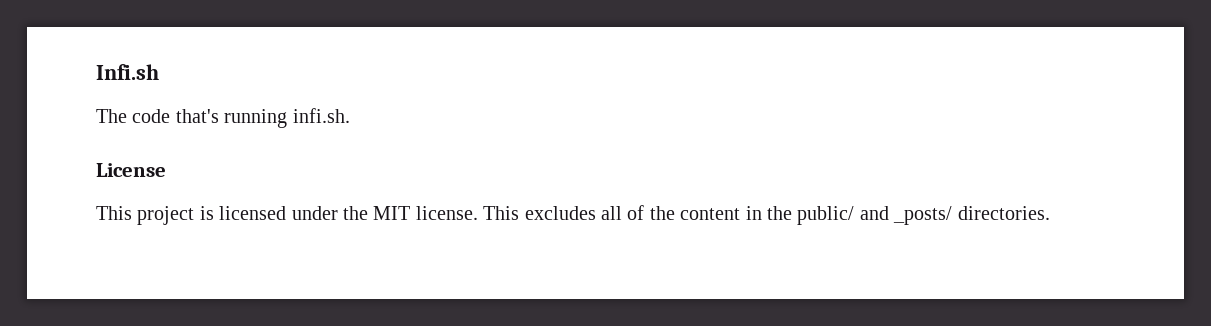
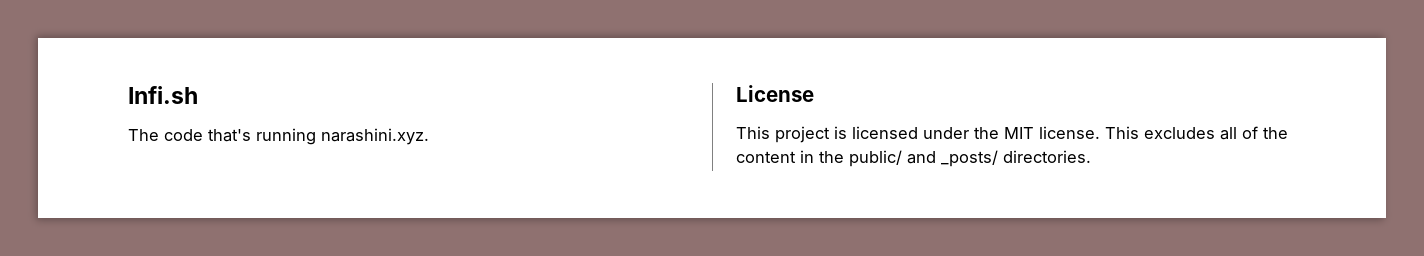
- The code that's running infi.sh.
+ The code that's running narashini.xyz.

